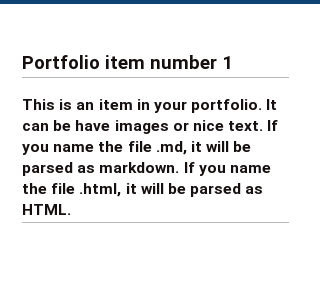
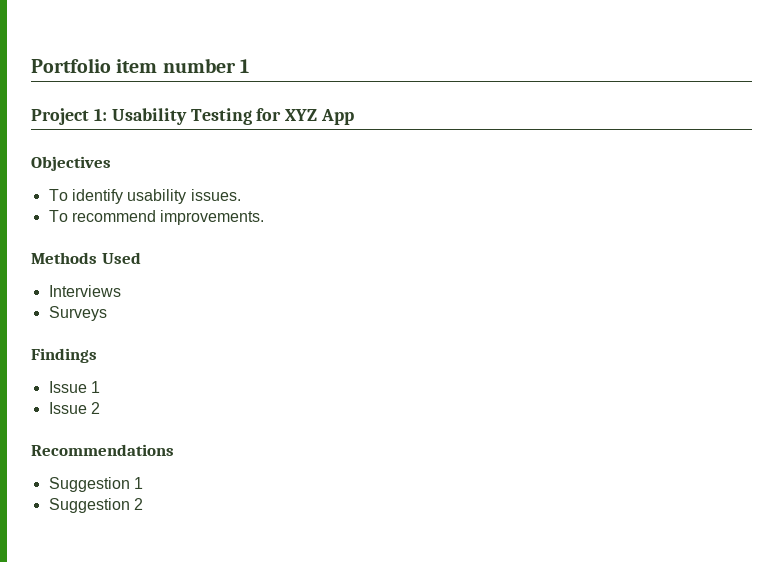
- This is an item in your portfolio. It can be have images or nice text. If you name the file .md, it will be parsed as markdown. If you name the file .html, it will be parsed as HTML.
+ Project 1: Usability Testing for XYZ App
+ Objectives
+ To identify usability issues.
+ To recommend improvements.
+ Methods Used
+ Interviews
+ Surveys
+ Findings
+ Issue 1
+ Issue 2
+ Recommendations
+ Suggestion 1
+ Suggestion 2

